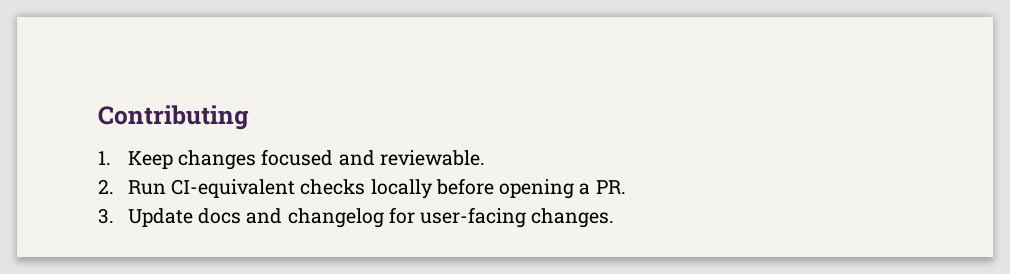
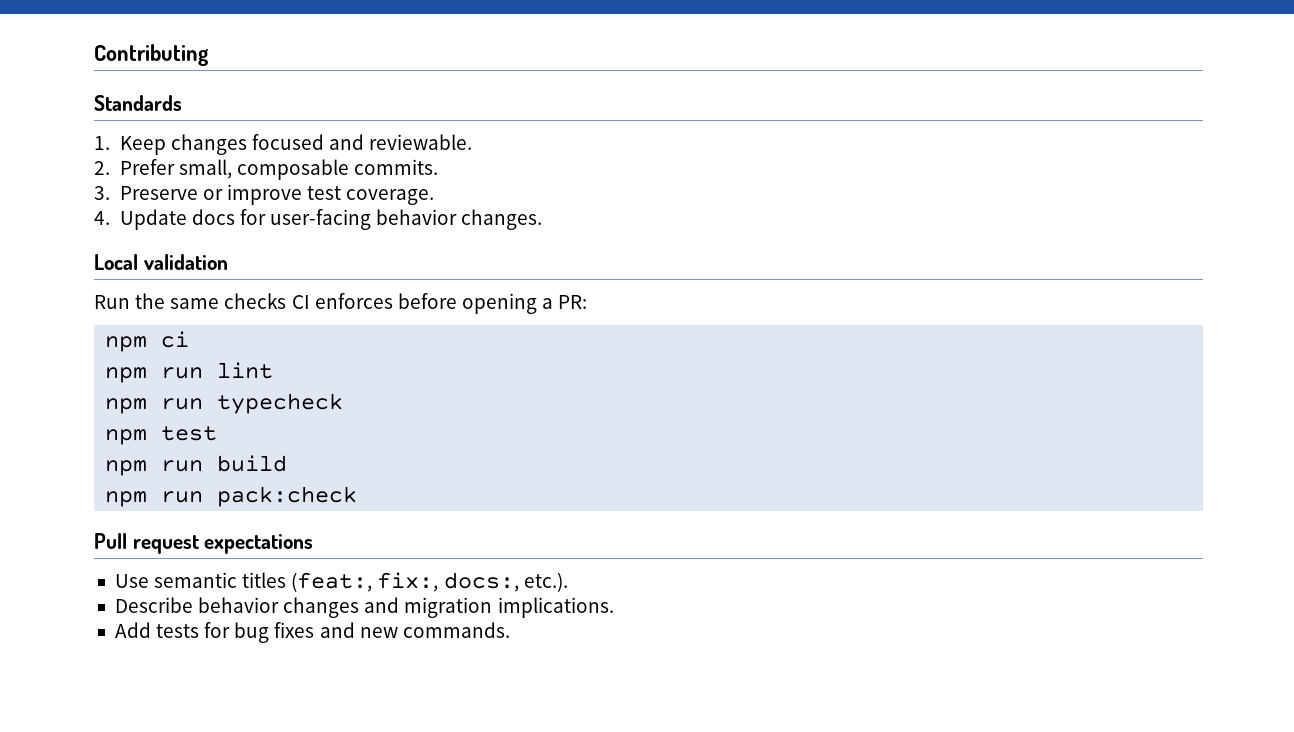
+ Standards
- 2. Run CI-equivalent checks locally before opening a PR.
- 3. Update docs and changelog for user-facing changes.
+ 2. Prefer small, composable commits.
+ 3. Preserve or improve test coverage.
+ 4. Update docs for user-facing behavior changes.
+ Local validation
+ Run the same checks CI enforces before opening a PR:
+ npm ci
+ npm run lint
+ npm run typecheck
+ npm test
+ npm run build
+ npm run pack:check
+ Pull request expectations
+ Use semantic titles (feat:, fix:, docs:, etc.).
+ Describe behavior changes and migration implications.
+ Add tests for bug fixes and new commands.

